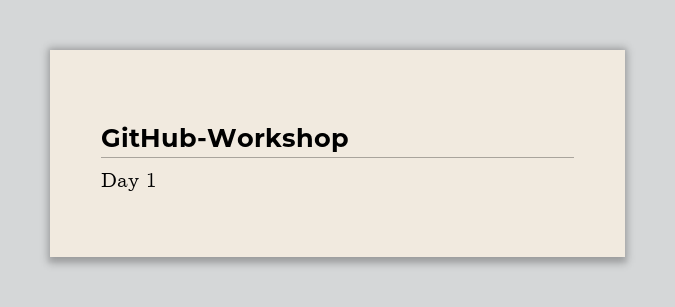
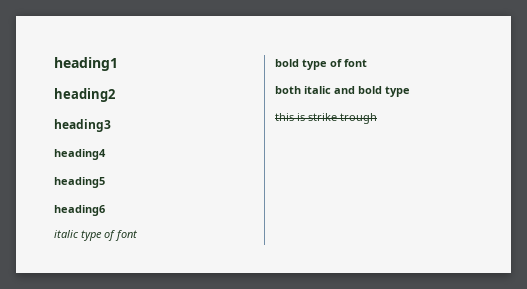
- GitHub-Workshop
- Day 1
+ heading1
+ heading2
+ heading3
+ heading4
+ heading5
+ heading6
+ italic type of font
+ bold type of font
+ both italic and bold type
+ this is strike trough

